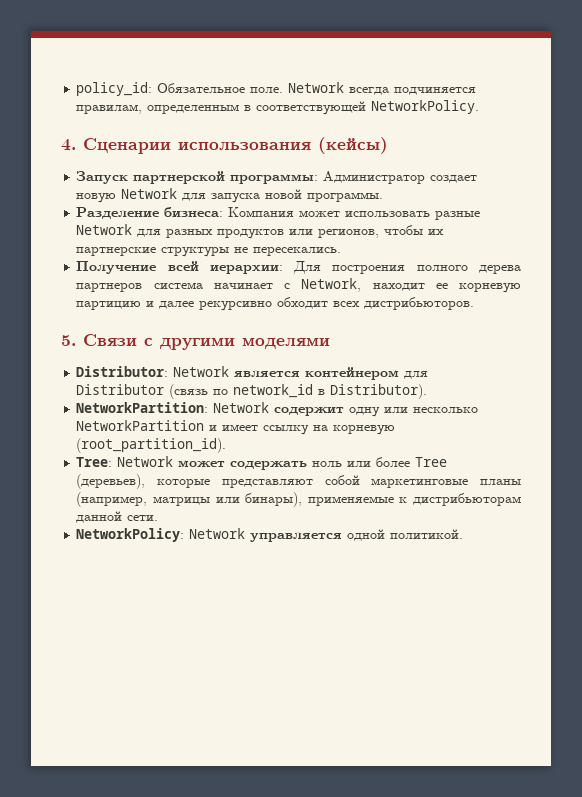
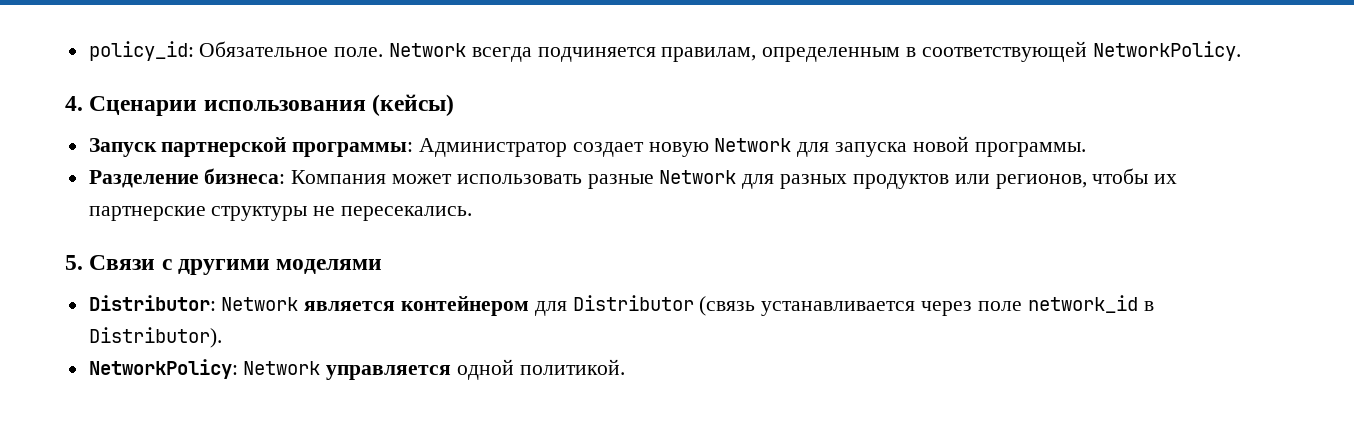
- Получение всей иерархии: Для построения полного дерева партнеров система начинает с Network, находит ее корневую партицию и далее рекурсивно обходит всех дистрибьюторов.
- Distributor: Network является контейнером для Distributor (связь по network_id в Distributor).
+ Distributor: Network является контейнером для Distributor (связь устанавливается через поле network_id в Distributor).
- NetworkPartition: Network содержит одну или несколько NetworkPartition и имеет ссылку на корневую (root_partition_id).
- Tree: Network может содержать ноль или более Tree (деревьев), которые представляют собой маркетинговые планы (например, матрицы или бинары), применяемые к дистрибьюторам данной сети.

